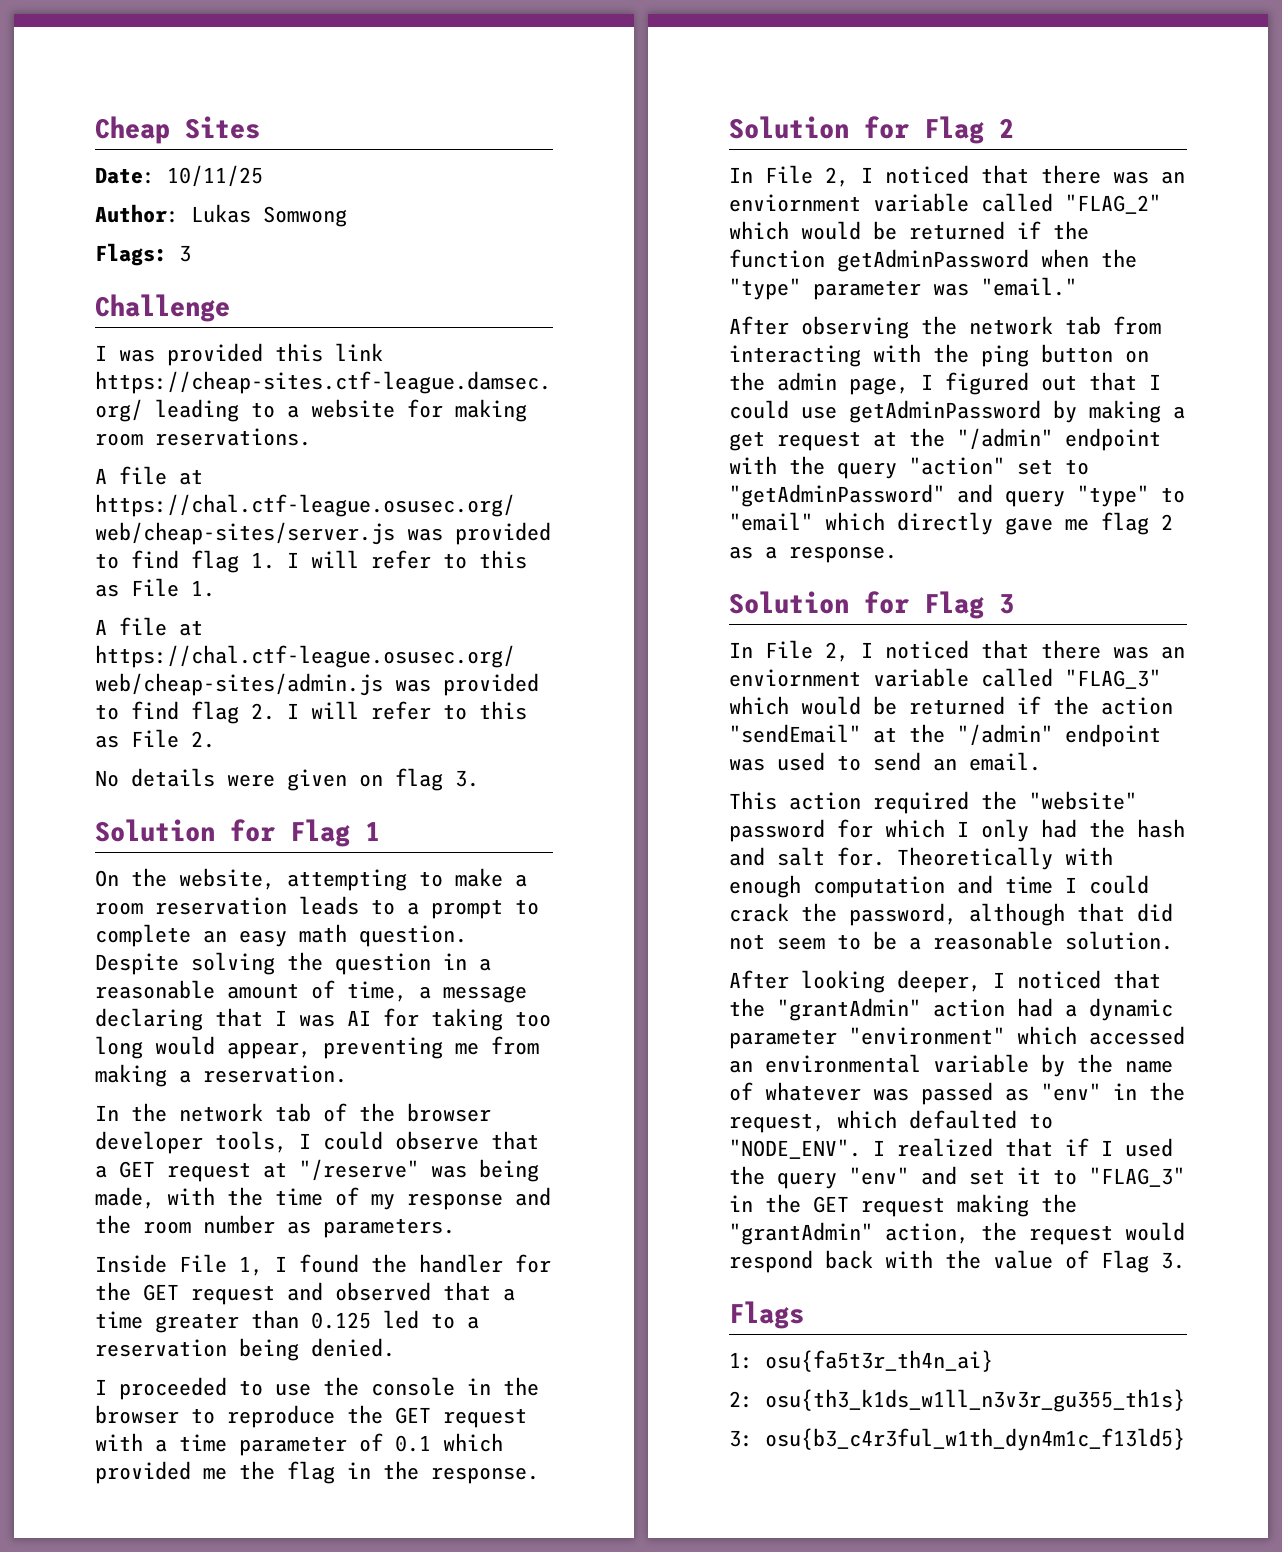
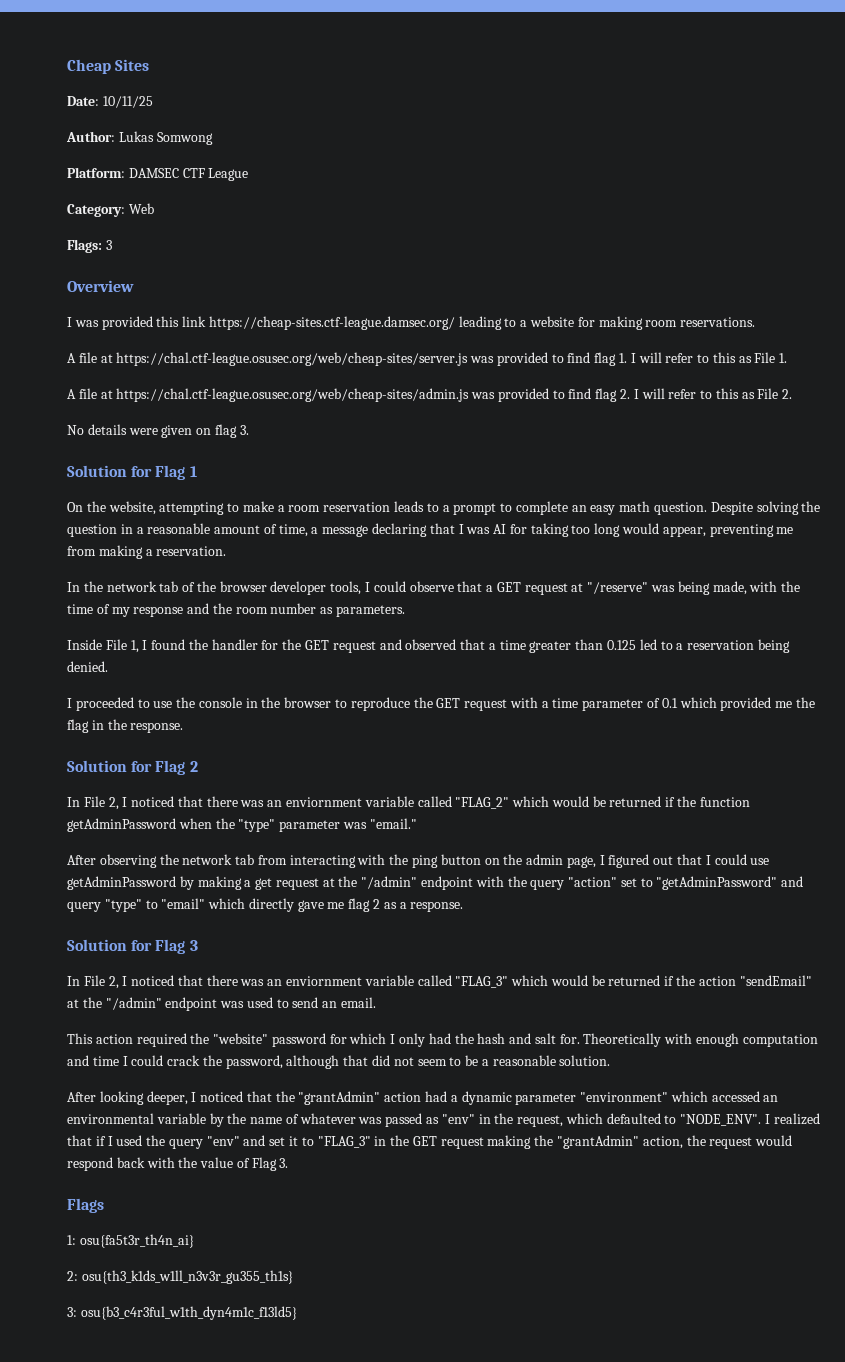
+ Platform: DAMSEC CTF League
+ Category: Web
- Challenge
+ Overview

